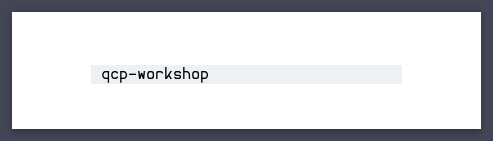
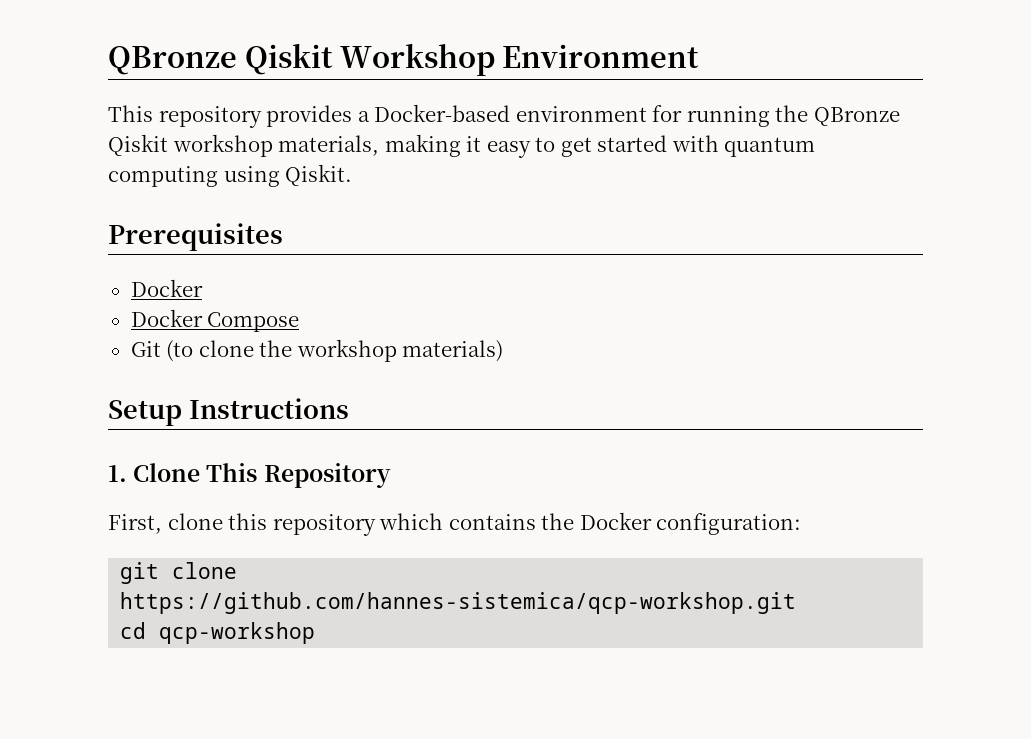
- qcp-workshop
+ QBronze Qiskit Workshop Environment
+ This repository provides a Docker-based environment for running the QBronze Qiskit workshop materials, making it easy to get started with quantum computing using Qiskit.
+ Prerequisites
+ Docker
+ Docker Compose
+ Git (to clone the workshop materials)
+ Setup Instructions
+ 1. Clone This Repository
+ First, clone this repository which contains the Docker configuration:
+ git clone https://github.com/hannes-sistemica/qcp-workshop.git
+ cd qcp-workshop

